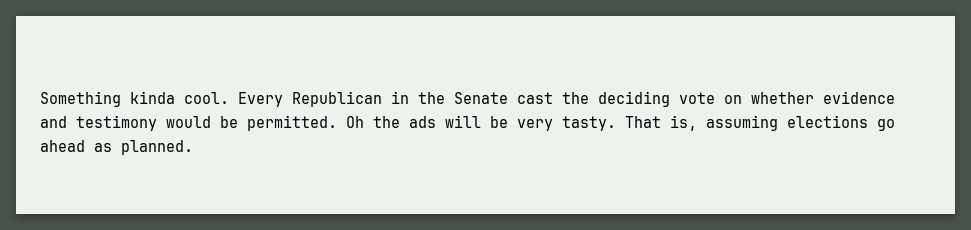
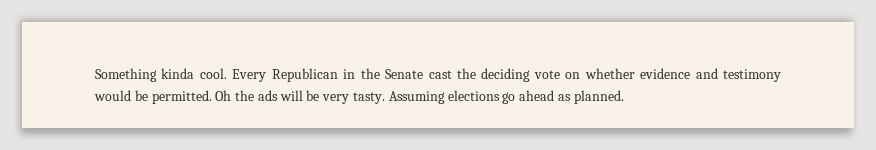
- That is, assuming elections go ahead as planned.
+ Assuming elections go ahead as planned.

